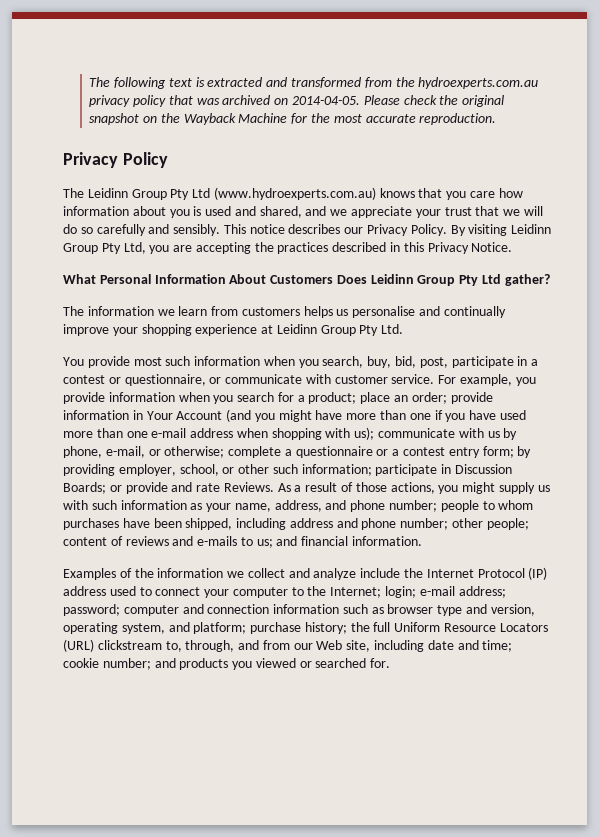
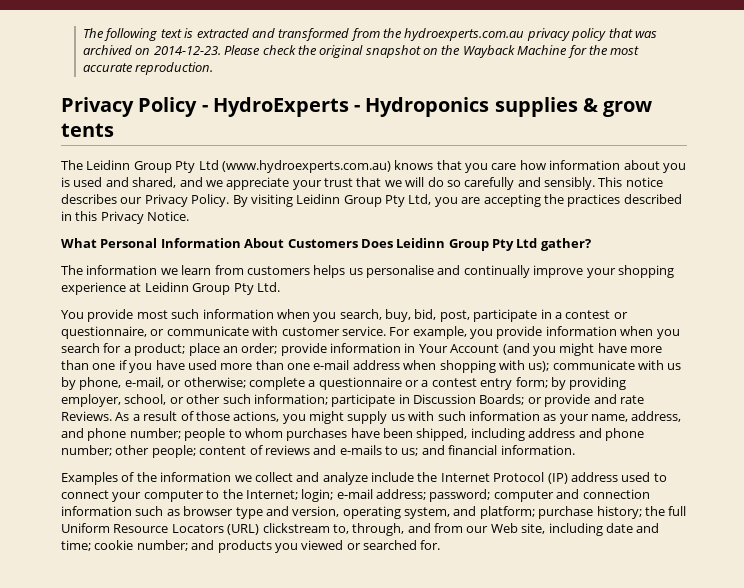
- The following text is extracted and transformed from the hydroexperts.com.au privacy policy that was archived on 2014-04-05.
+ The following text is extracted and transformed from the hydroexperts.com.au privacy policy that was archived on 2014-12-23.
- Privacy Policy
+ Privacy Policy - HydroExperts - Hydroponics supplies & grow tents

